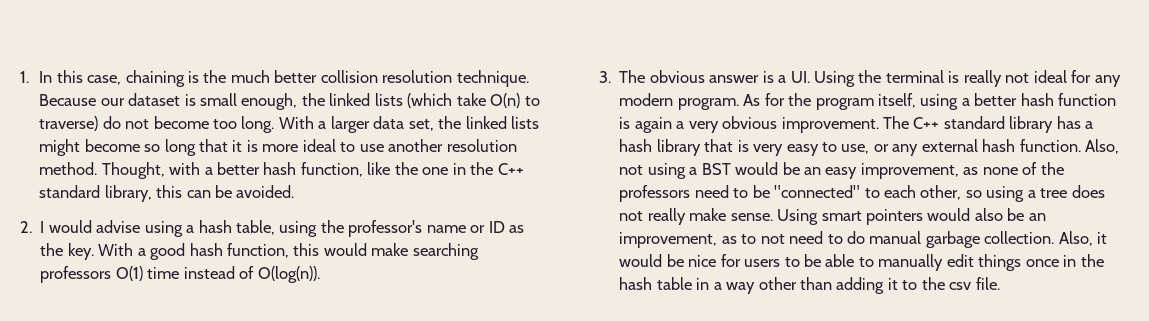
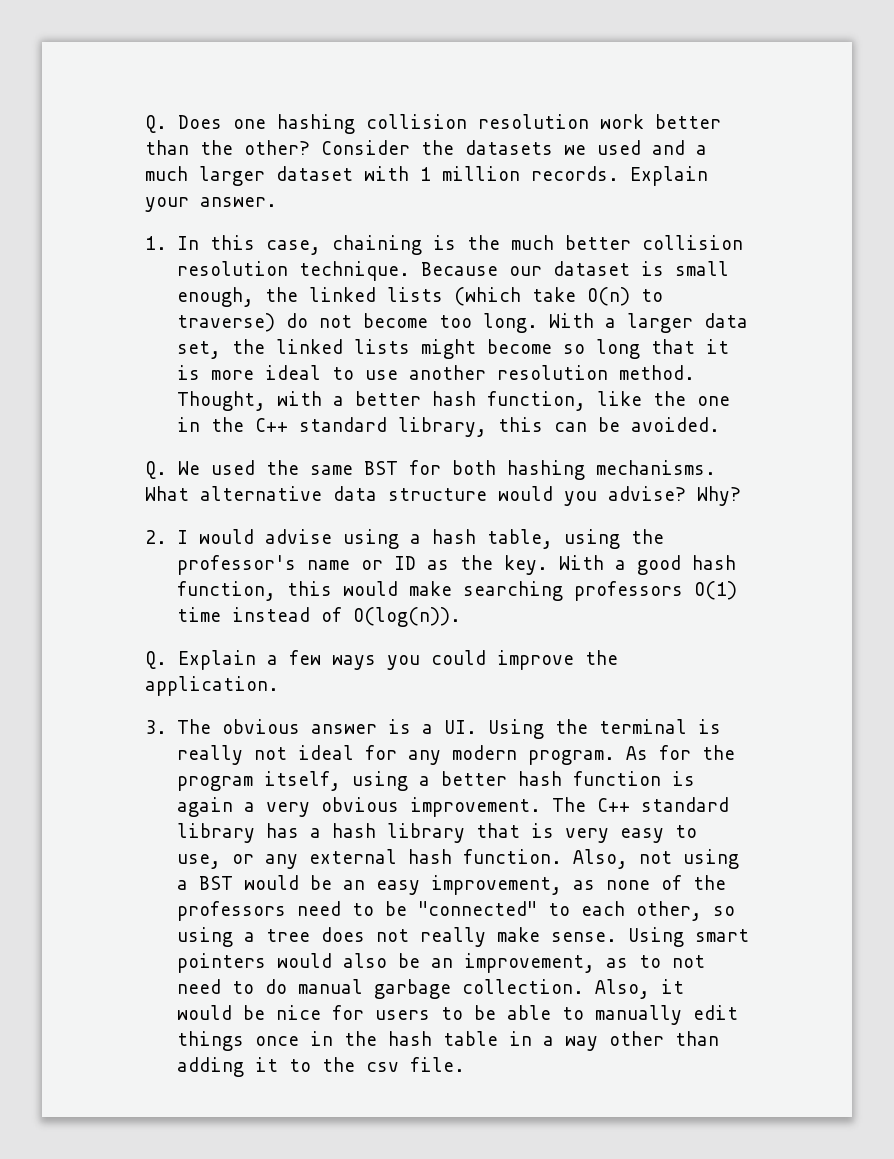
+ Q. Does one hashing collision resolution work better than the other? Consider the datasets we used and a much larger dataset with 1 million records. Explain your answer.
+ Q. We used the same BST for both hashing mechanisms. What alternative data structure would you advise? Why?
+ Q. Explain a few ways you could improve the application.

